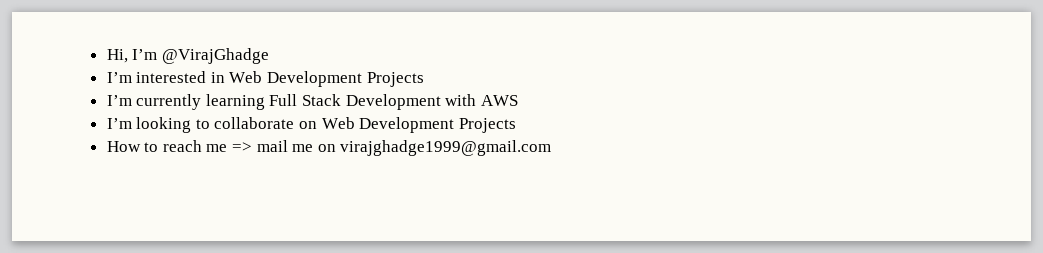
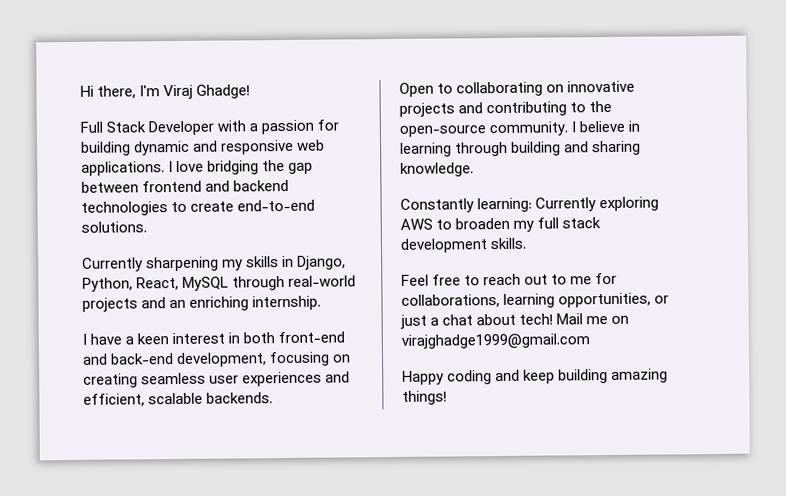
- Hi, I’m @VirajGhadge
- I’m interested in Web Development Projects
- I’m currently learning Full Stack Development with AWS
- I’m looking to collaborate on Web Development Projects
- How to reach me => mail me on virajghadge1999@gmail.com
+ Hi there, I'm Viraj Ghadge!
+ Full Stack Developer with a passion for building dynamic and responsive web applications. I love bridging the gap between frontend and backend technologies to create end-to-end solutions.
+ Currently sharpening my skills in Django, Python, React, MySQL through real-world projects and an enriching internship.
+ I have a keen interest in both front-end and back-end development, focusing on creating seamless user experiences and efficient, scalable backends.
+ Open to collaborating on innovative projects and contributing to the open-source community. I believe in learning through building and sharing knowledge.
+ Constantly learning: Currently exploring AWS to broaden my full stack development skills.
+ Feel free to reach out to me for collaborations, learning opportunities, or just a chat about tech! Mail me on virajghadge1999@gmail.com
+ Happy coding and keep building amazing things!

